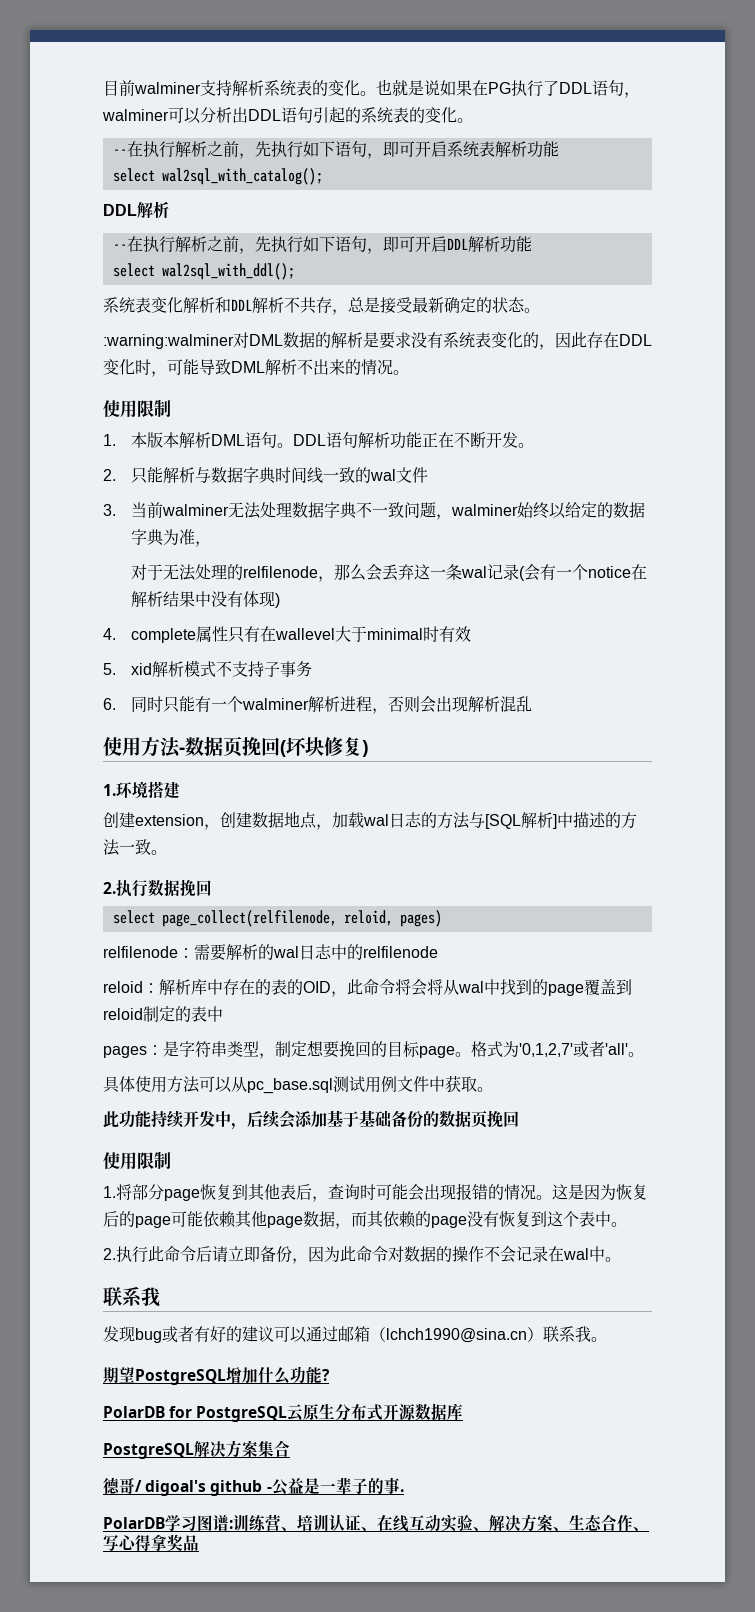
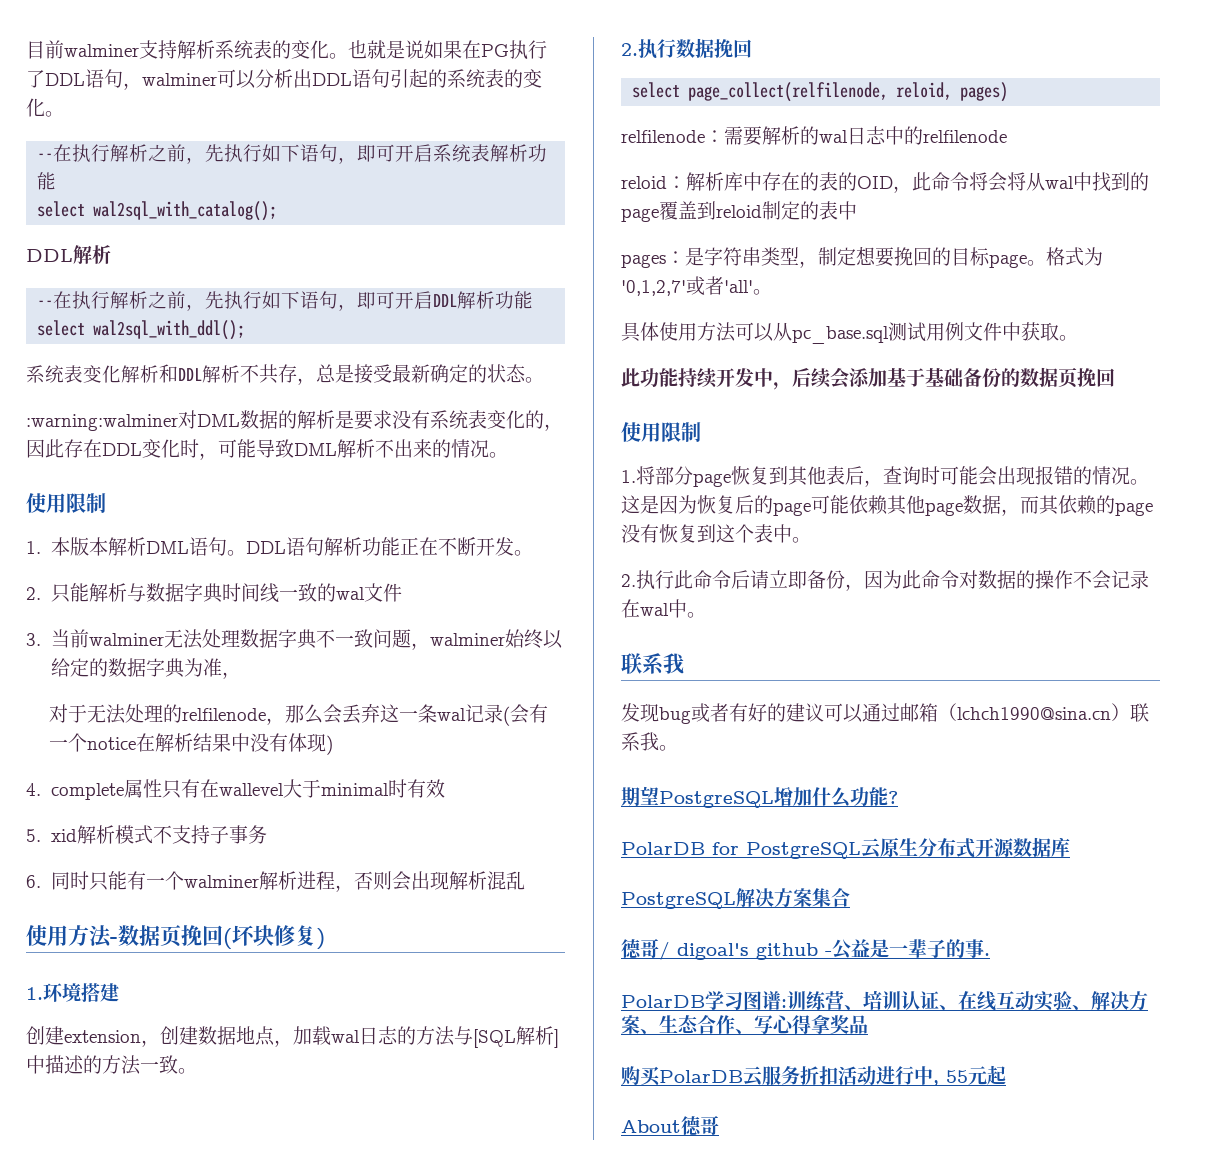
+ 购买PolarDB云服务折扣活动进行中, 55元起
+ About德哥

